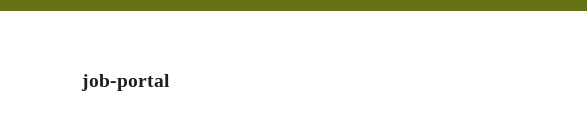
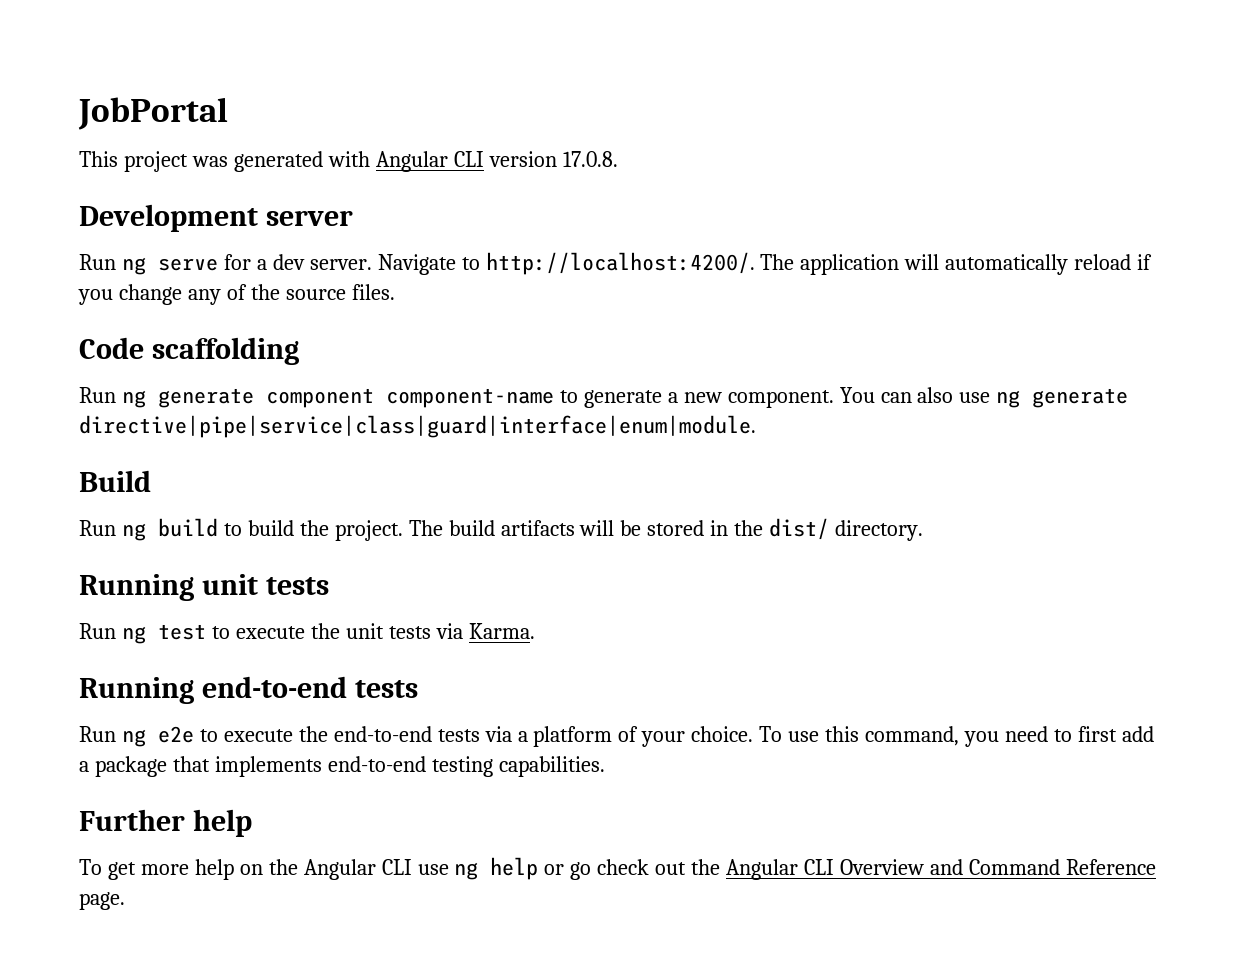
- job-portal
+ JobPortal
+ This project was generated with Angular CLI version 17.0.8.
+ Development server
+ Run ng serve for a dev server. Navigate to http://localhost:4200/. The application will automatically reload if you change any of the source files.
+ Code scaffolding
+ Run ng generate component component-name to generate a new component. You can also use ng generate directive|pipe|service|class|guard|interface|enum|module.
+ Build
+ Run ng build to build the project. The build artifacts will be stored in the dist/ directory.
+ Running unit tests
+ Run ng test to execute the unit tests via Karma.
+ Running end-to-end tests
+ Run ng e2e to execute the end-to-end tests via a platform of your choice. To use this command, you need to first add a package that implements end-to-end testing capabilities.
+ Further help
+ To get more help on the Angular CLI use ng help or go check out the Angular CLI Overview and Command Reference page.

